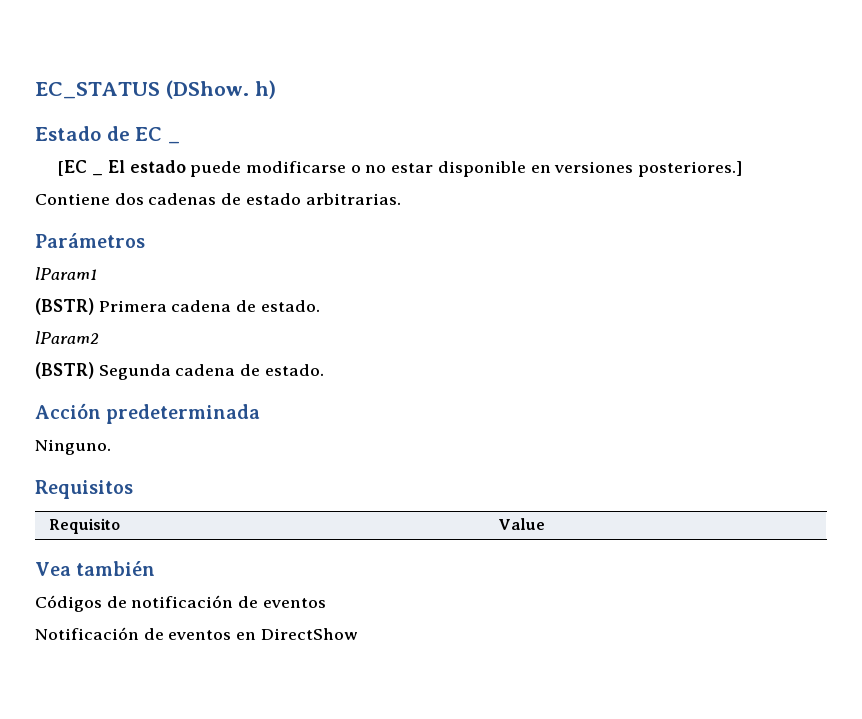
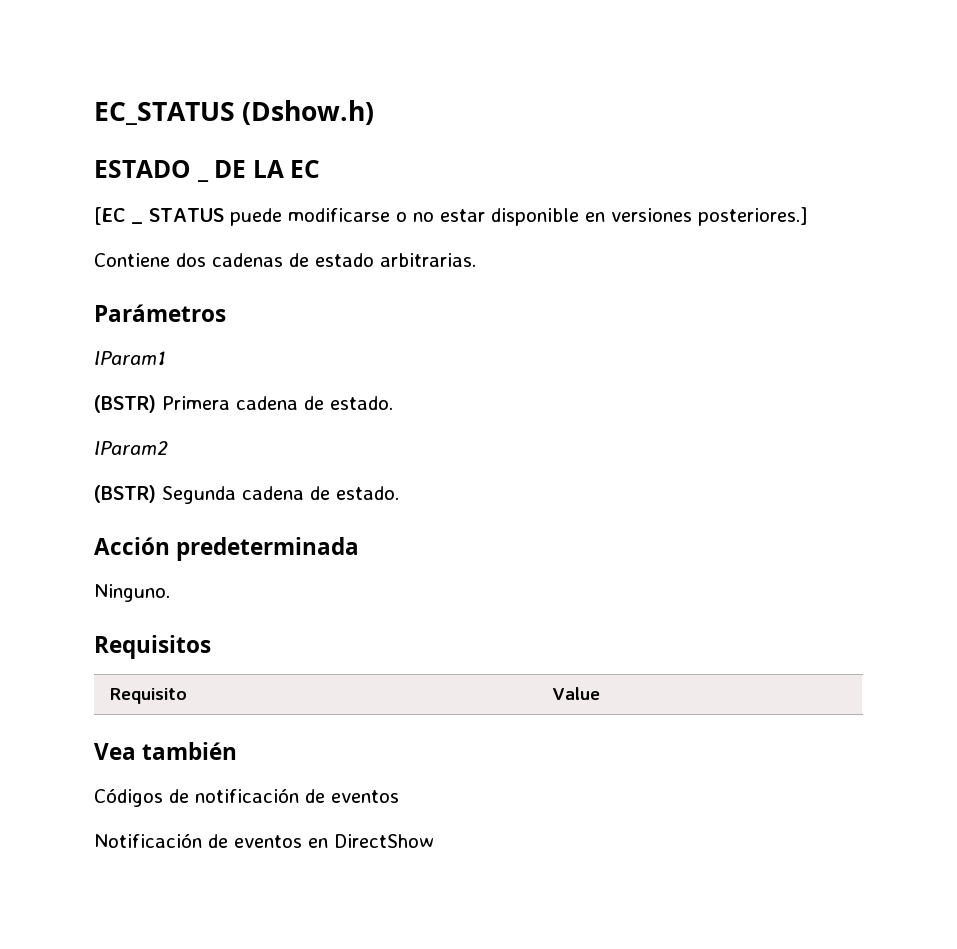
- EC_STATUS (DShow. h)
- Estado de EC _
+ EC_STATUS (Dshow.h)
+ ESTADO _ DE LA EC
- [EC _ El estado puede modificarse o no estar disponible en versiones posteriores.]
+ [EC _ STATUS puede modificarse o no estar disponible en versiones posteriores.]

